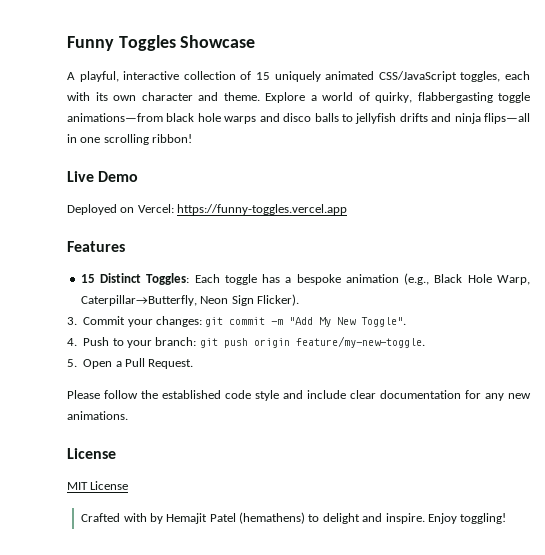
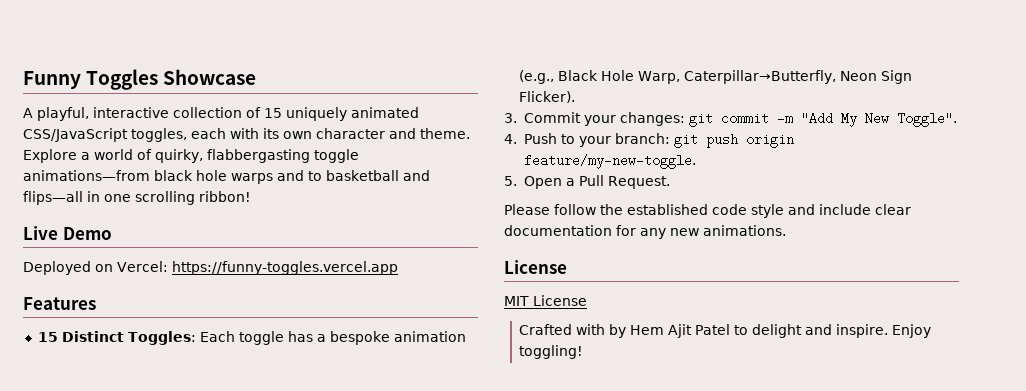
- Explore a world of quirky, flabbergasting toggle animations—from black hole warps and disco balls to jellyfish drifts and ninja flips—all in one scrolling ribbon!
+ Explore a world of quirky, flabbergasting toggle animations—from black hole warps and to basketball and flips—all in one scrolling ribbon!
- Crafted with by Hemajit Patel (hemathens) to delight and inspire.
+ Crafted with by Hem Ajit Patel to delight and inspire.

